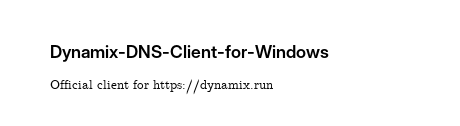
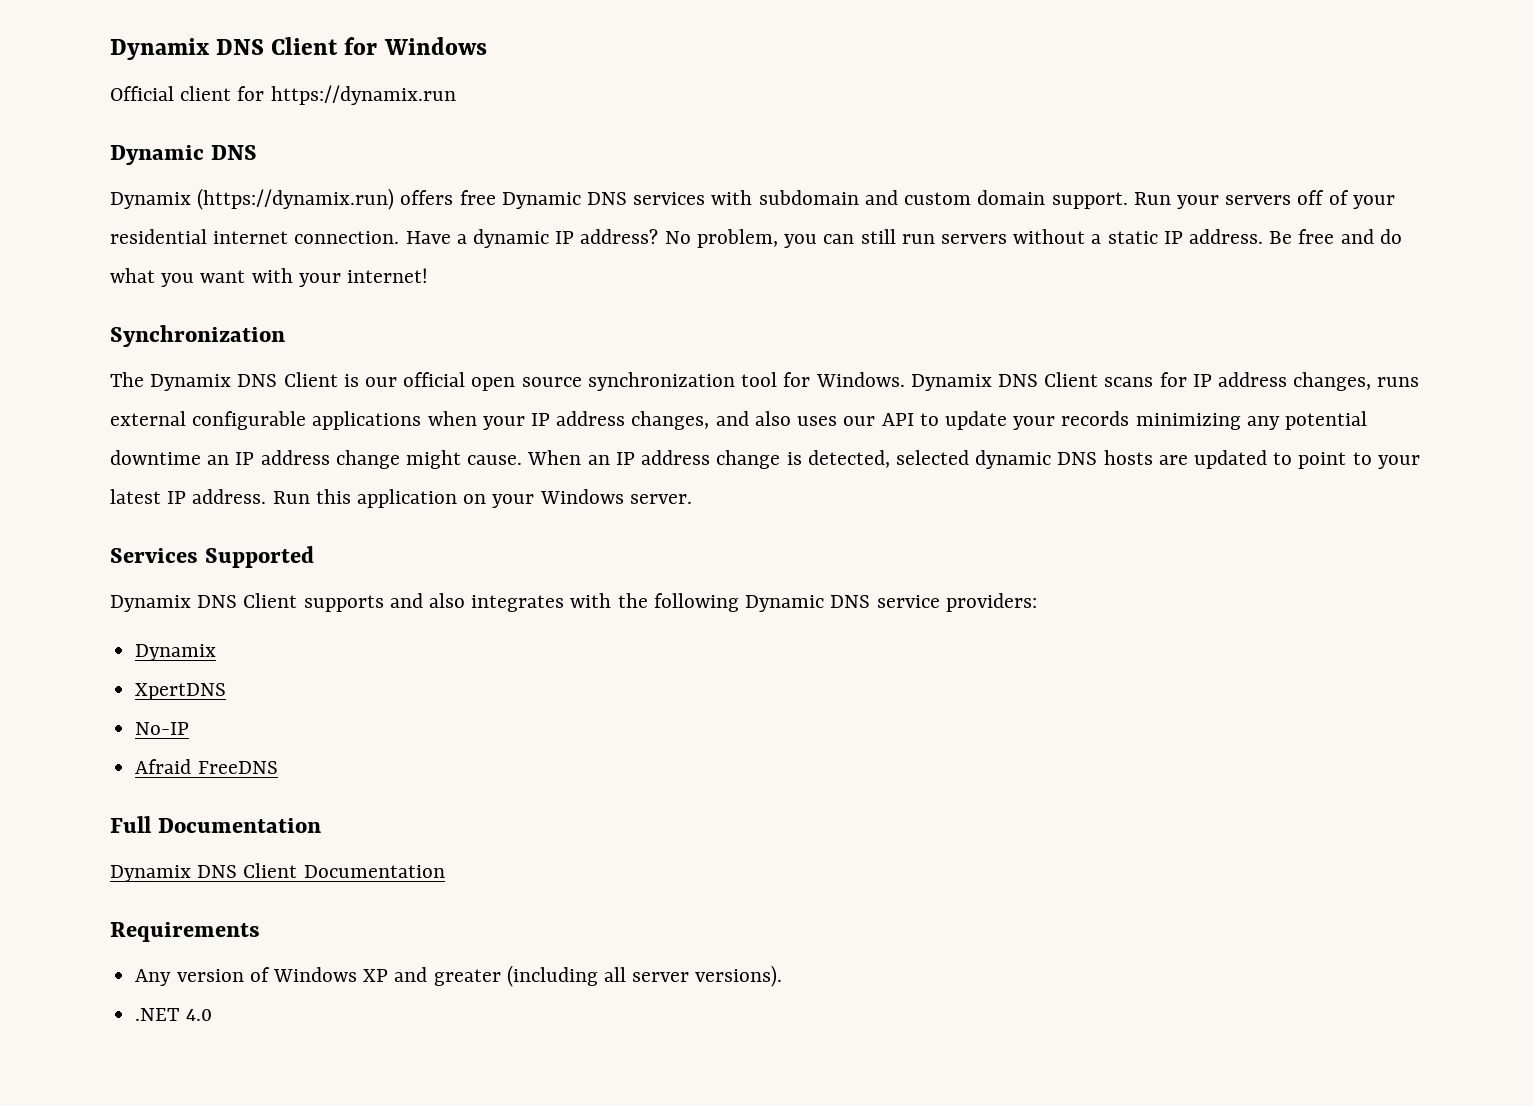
- Dynamix-DNS-Client-for-Windows
+ Dynamix DNS Client for Windows
  Official client for https://dynamix.run
+ Dynamic DNS
+ Dynamix (https://dynamix.run) offers free Dynamic DNS services with subdomain and custom domain support. Run your servers off of your residential internet connection. Have a dynamic IP address? No problem, you can still run servers without a static IP address. Be free and do what you want with your internet!
+ Synchronization
+ The Dynamix DNS Client is our official open source synchronization tool for Windows. Dynamix DNS Client scans for IP address changes, runs external configurable applications when your IP address changes, and also uses our API to update your records minimizing any potential downtime an IP address change might cause. When an IP address change is detected, selected dynamic DNS hosts are updated to point to your latest IP address. Run this application on your Windows server.
+ Services Supported
+ Dynamix DNS Client supports and also integrates with the following Dynamic DNS service providers:
+ Dynamix
+ XpertDNS
+ No-IP
+ Afraid FreeDNS
+ Full Documentation
+ Dynamix DNS Client Documentation
+ Requirements
+ Any version of Windows XP and greater (including all server versions).
+ .NET 4.0

